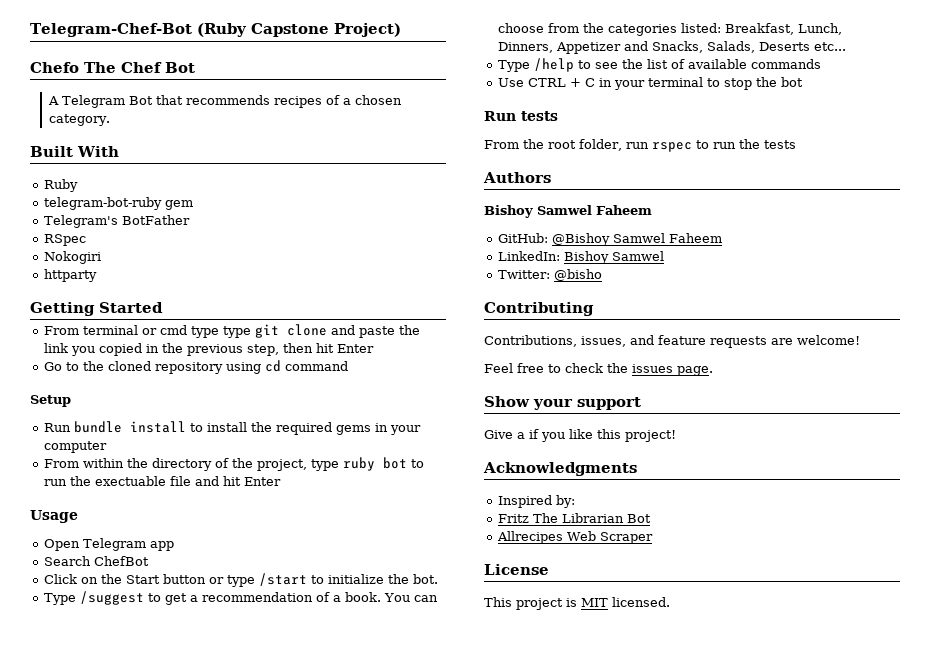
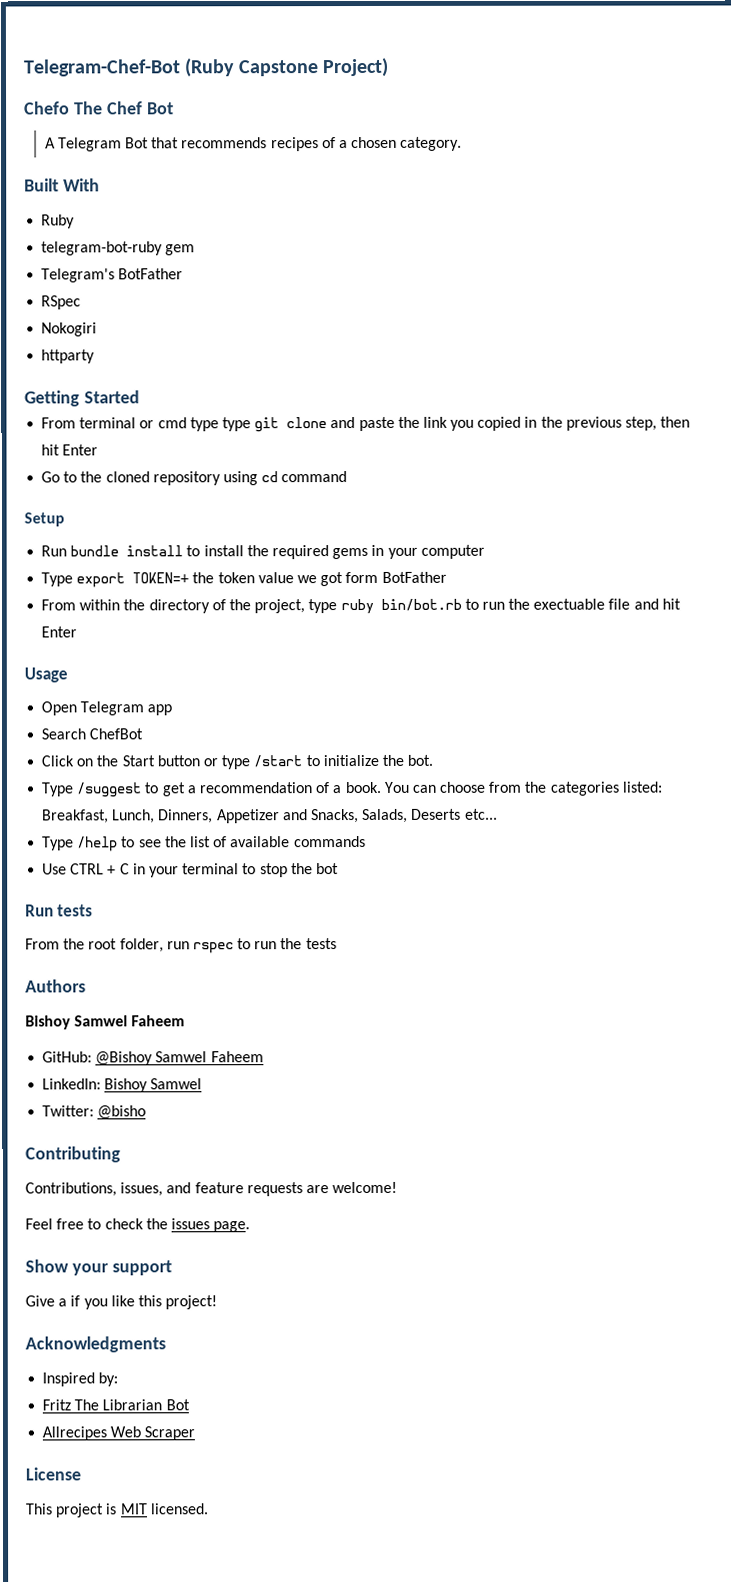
+ Type export TOKEN=+ the token value we got form BotFather
- From within the directory of the project, type ruby bot to run the exectuable file and hit Enter
+ From within the directory of the project, type ruby bin/bot.rb to run the exectuable file and hit Enter

